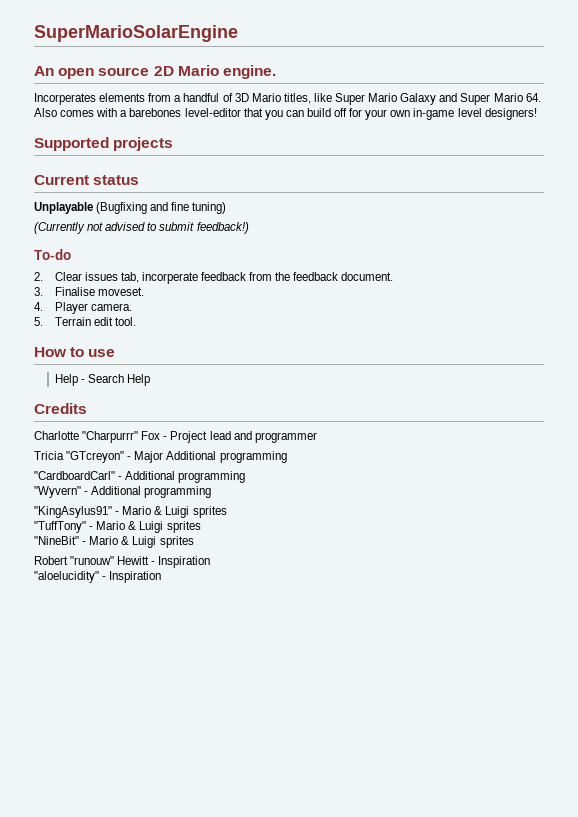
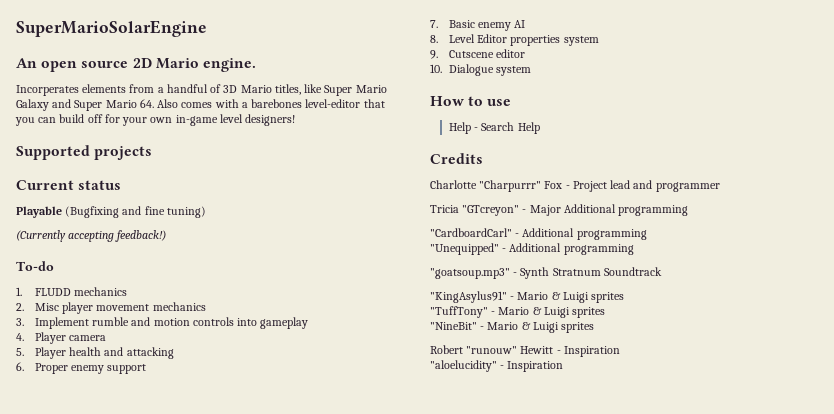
- Unplayable (Bugfixing and fine tuning)
+ Playable (Bugfixing and fine tuning)
- (Currently not advised to submit feedback!)
+ (Currently accepting feedback!)
  To-do
- 2. Clear issues tab, incorperate feedback from the feedback document.
- 3. Finalise moveset.
+ 1. FLUDD mechanics
+ 2. Misc player movement mechanics
+ 3. Implement rumble and motion controls into gameplay
- 4. Player camera.
+ 4. Player camera
- 5. Terrain edit tool.
+ 5. Player health and attacking
+ 6. Proper enemy support
+ 7. Basic enemy AI
+ 8. Level Editor properties system
+ 9. Cutscene editor
+ 10. Dialogue system
- "Wyvern" - Additional programming
+ "Unequipped" - Additional programming
+ "goatsoup.mp3" - Synth Stratnum Soundtrack

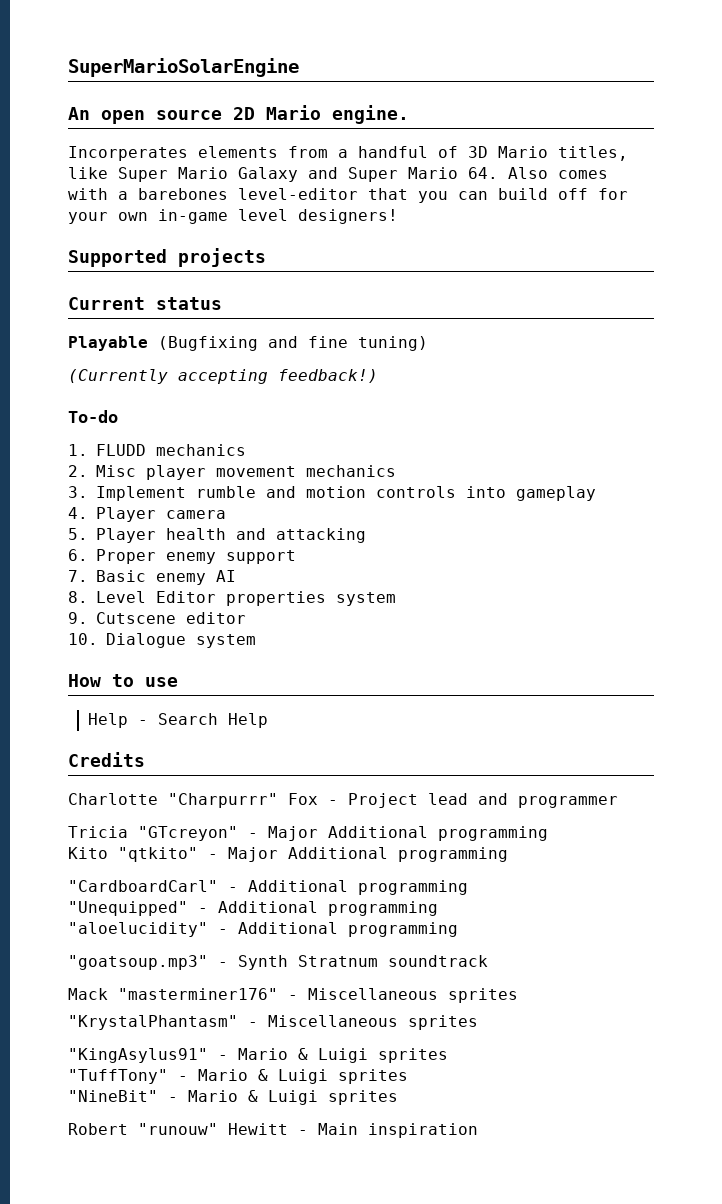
+ Kito "qtkito" - Major Additional programming
+ "aloelucidity" - Additional programming
- "goatsoup.mp3" - Synth Stratnum Soundtrack
+ "goatsoup.mp3" - Synth Stratnum soundtrack
+ Mack "masterminer176" - Miscellaneous sprites
+ "KrystalPhantasm" - Miscellaneous sprites
- Robert "runouw" Hewitt - Inspiration
- "aloelucidity" - Inspiration
+ Robert "runouw" Hewitt - Main inspiration

